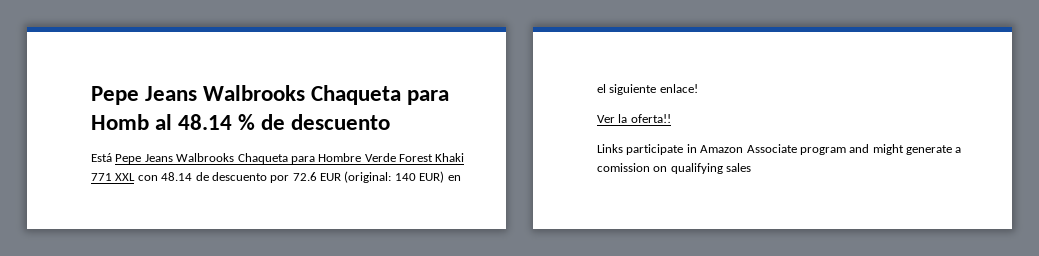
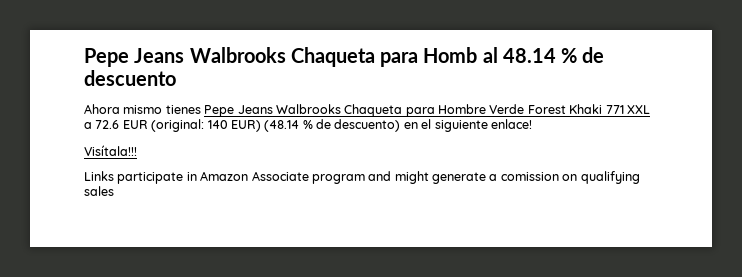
- Está Pepe Jeans Walbrooks Chaqueta para Hombre Verde Forest Khaki 771 XXL con 48.14 de descuento por 72.6 EUR (original: 140 EUR) en el siguiente enlace!
+ Ahora mismo tienes Pepe Jeans Walbrooks Chaqueta para Hombre Verde Forest Khaki 771 XXL a 72.6 EUR (original: 140 EUR) (48.14 % de descuento) en el siguiente enlace!
- Ver la oferta!!
+ Visítala!!!

